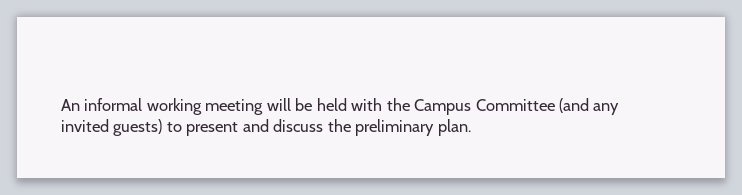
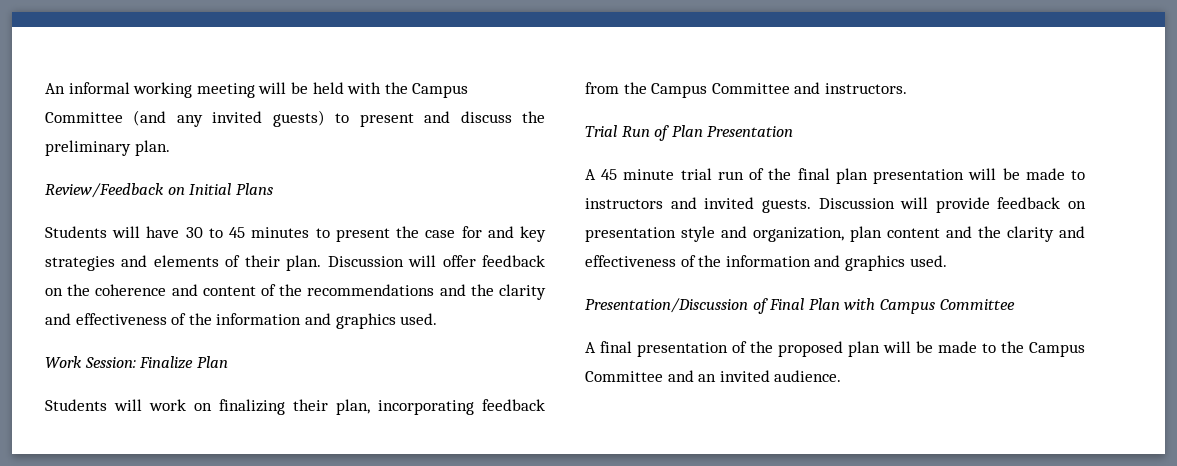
+ Review/Feedback on Initial Plans
+ Students will have 30 to 45 minutes to present the case for and key strategies and elements of their plan. Discussion will offer feedback on the coherence and content of the recommendations and the clarity and effectiveness of the information and graphics used.
+ Work Session: Finalize Plan
+ Students will work on finalizing their plan, incorporating feedback from the Campus Committee and instructors.
+ Trial Run of Plan Presentation
+ A 45 minute trial run of the final plan presentation will be made to instructors and invited guests. Discussion will provide feedback on presentation style and organization, plan content and the clarity and effectiveness of the information and graphics used.
+ Presentation/Discussion of Final Plan with Campus Committee
+ A final presentation of the proposed plan will be made to the Campus Committee and an invited audience.

